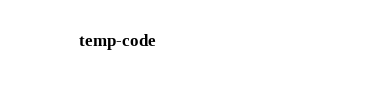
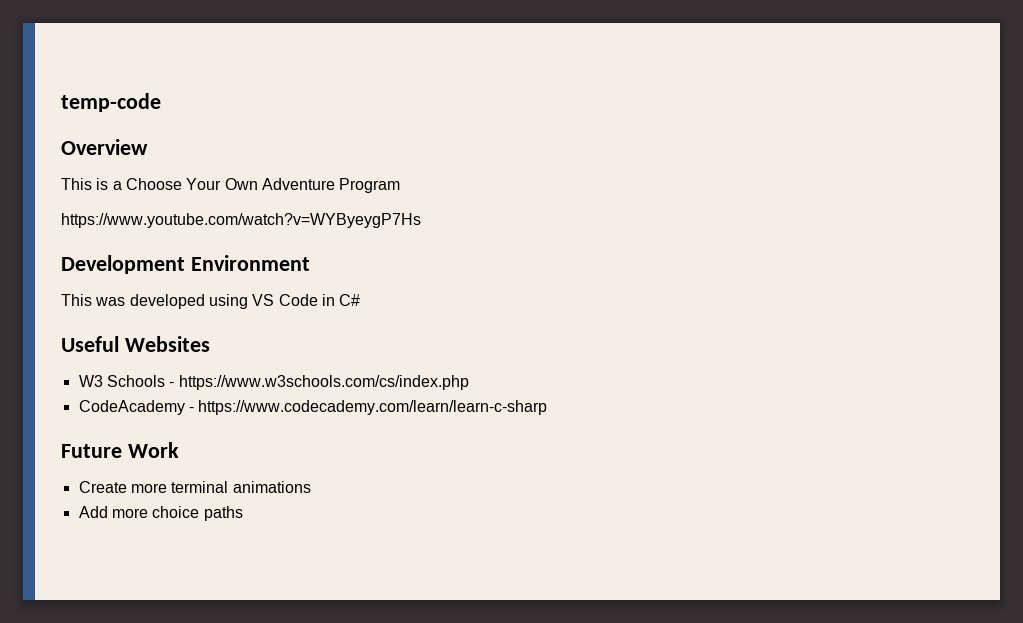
+ Overview
+ This is a Choose Your Own Adventure Program
+ https://www.youtube.com/watch?v=WYByeygP7Hs
+ Development Environment
+ This was developed using VS Code in C#
+ Useful Websites
+ W3 Schools - https://www.w3schools.com/cs/index.php
+ CodeAcademy - https://www.codecademy.com/learn/learn-c-sharp
+ Future Work
+ Create more terminal animations
+ Add more choice paths

